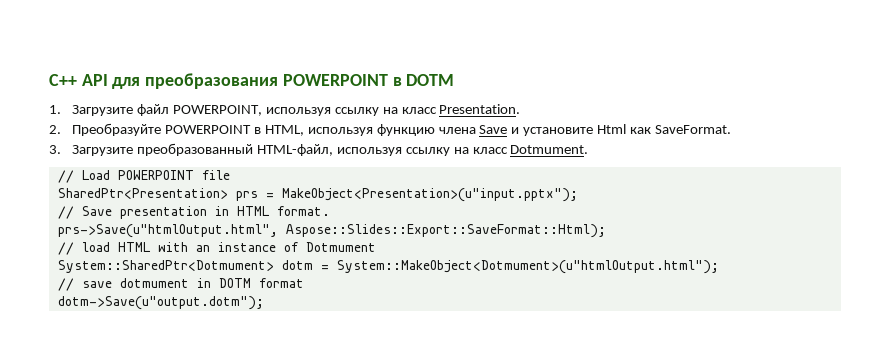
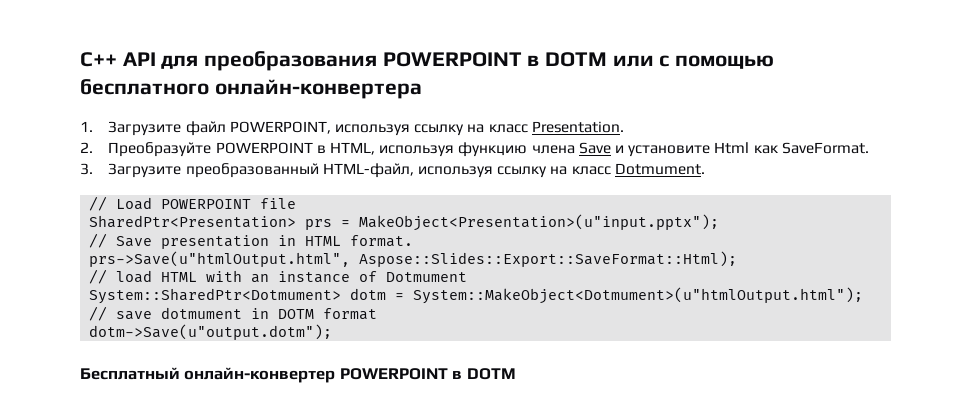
- C++ API для преобразования POWERPOINT в DOTM
+ C++ API для преобразования POWERPOINT в DOTM или с помощью бесплатного онлайн-конвертера
+ Бесплатный онлайн-конвертер POWERPOINT в DOTM

